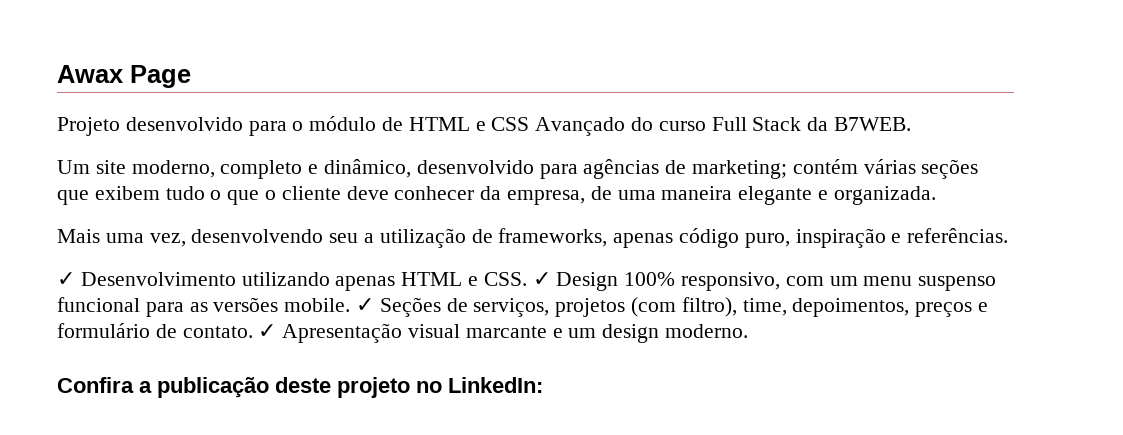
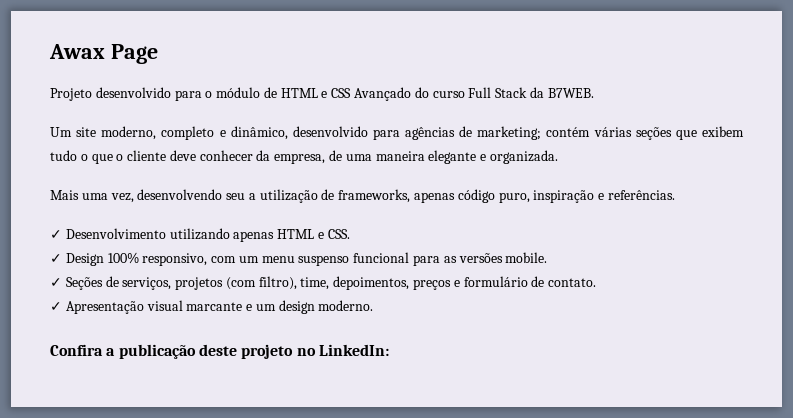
- ✓ Desenvolvimento utilizando apenas HTML e CSS. ✓ Design 100% responsivo, com um menu suspenso funcional para as versões mobile. ✓ Seções de serviços, projetos (com filtro), time, depoimentos, preços e formulário de contato. ✓ Apresentação visual marcante e um design moderno.
+ ✓ Desenvolvimento utilizando apenas HTML e CSS.
+ ✓ Design 100% responsivo, com um menu suspenso funcional para as versões mobile.
+ ✓ Seções de serviços, projetos (com filtro), time, depoimentos, preços e formulário de contato.
+ ✓ Apresentação visual marcante e um design moderno.

